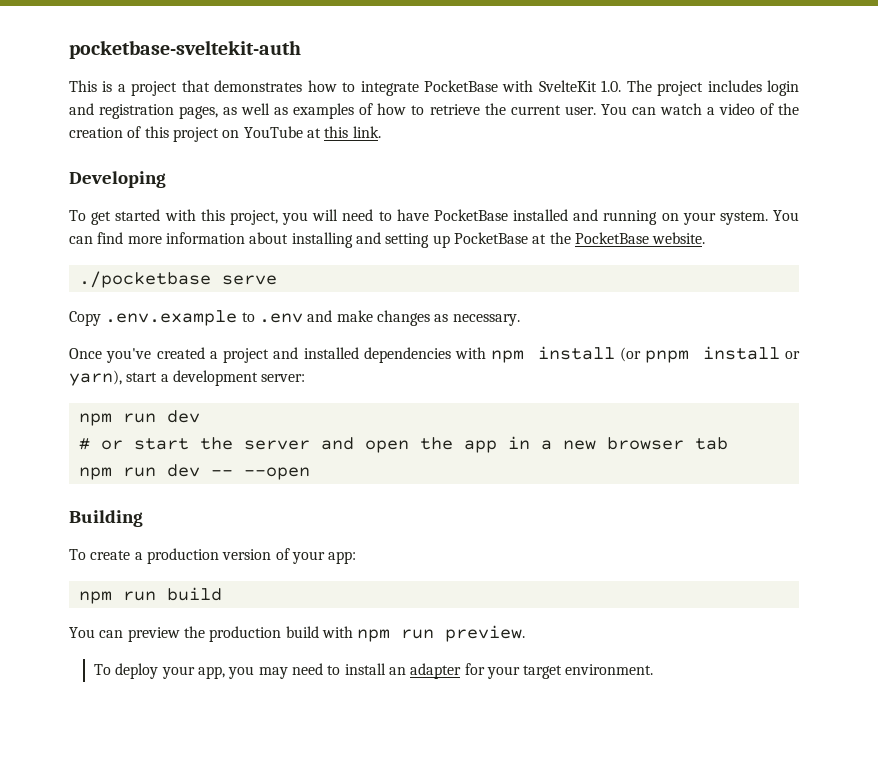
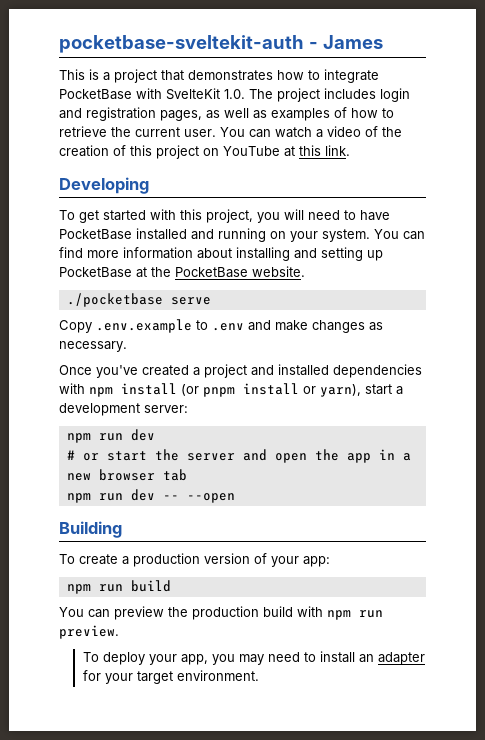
- pocketbase-sveltekit-auth
+ pocketbase-sveltekit-auth - James

